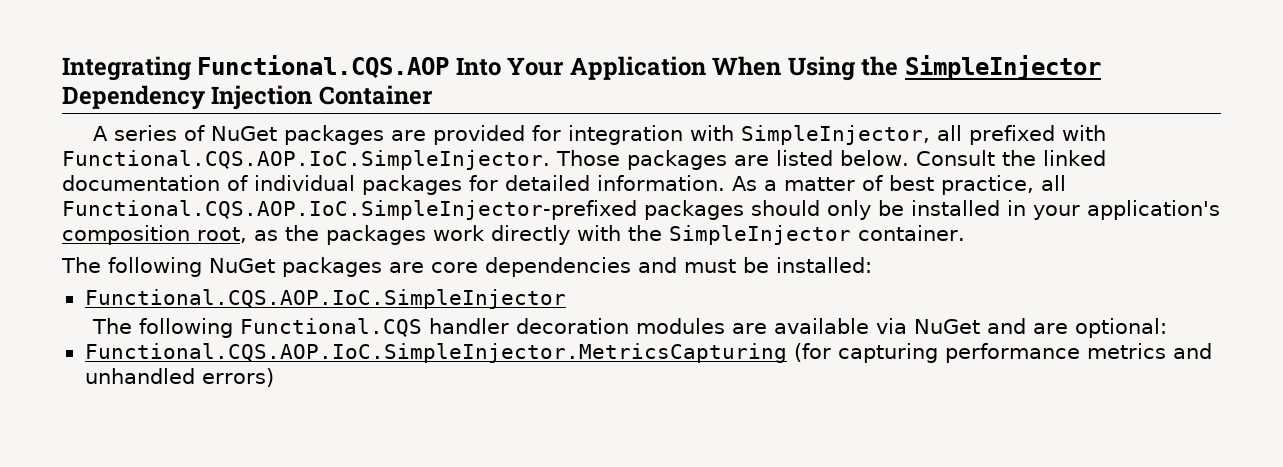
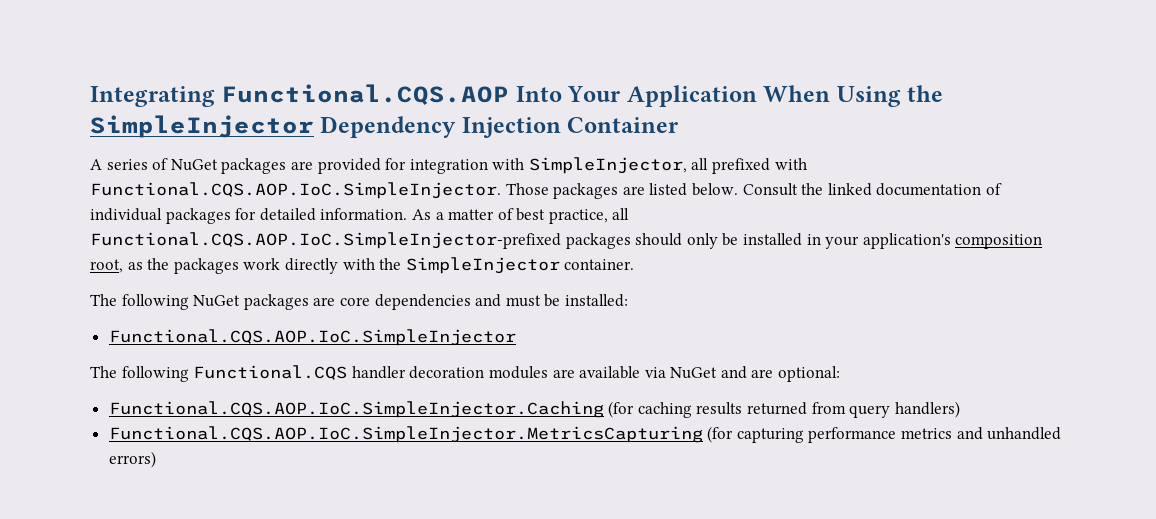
+ Functional.CQS.AOP.IoC.SimpleInjector.Caching (for caching results returned from query handlers)

